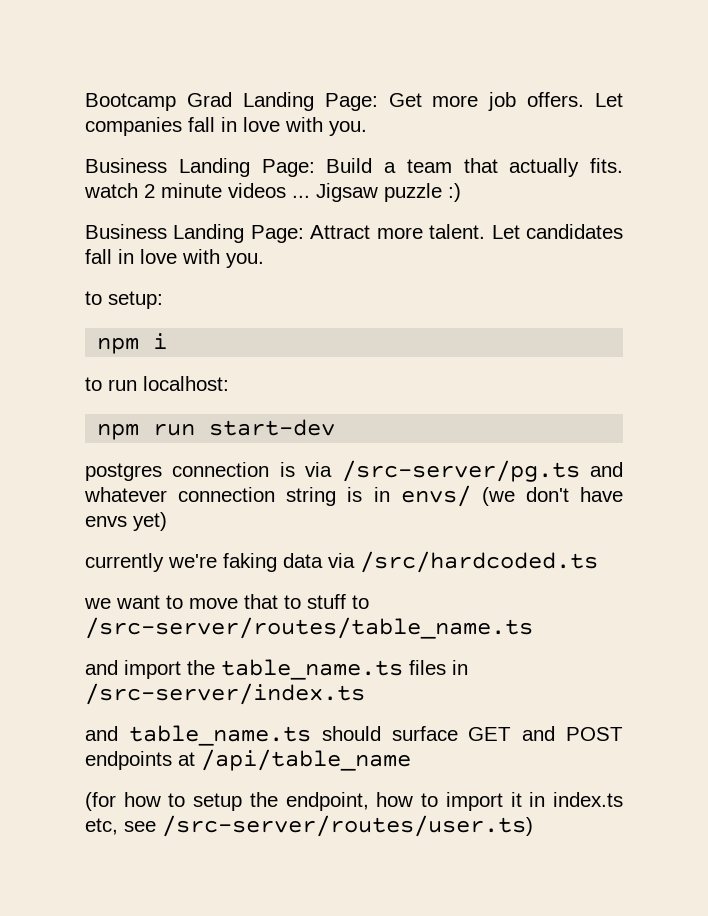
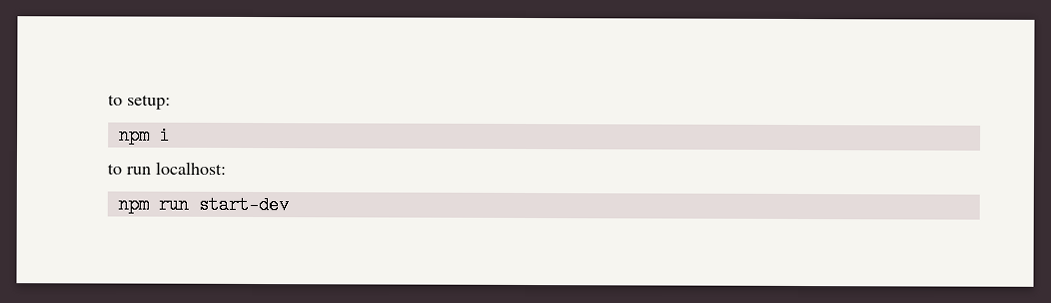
- Bootcamp Grad Landing Page: Get more job offers. Let companies fall in love with you.
- Business Landing Page: Build a team that actually fits. watch 2 minute videos ... Jigsaw puzzle :)
- Business Landing Page: Attract more talent. Let candidates fall in love with you.
- postgres connection is via /src-server/pg.ts and whatever connection string is in envs/ (we don't have envs yet)
- currently we're faking data via /src/hardcoded.ts
- we want to move that to stuff to /src-server/routes/table_name.ts
- and import the table_name.ts files in /src-server/index.ts
- and table_name.ts should surface GET and POST endpoints at /api/table_name
- (for how to setup the endpoint, how to import it in index.ts etc, see /src-server/routes/user.ts)

